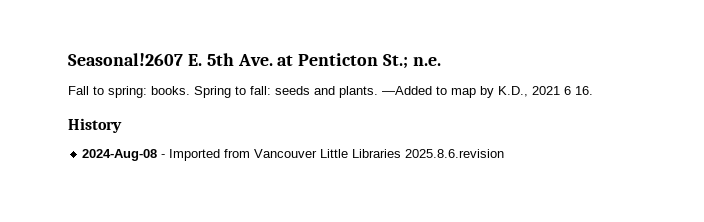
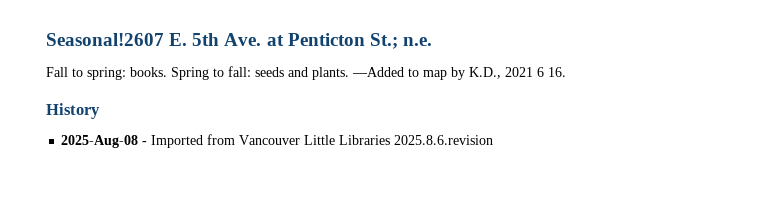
- 2024-Aug-08 - Imported from Vancouver Little Libraries 2025.8.6.revision
+ 2025-Aug-08 - Imported from Vancouver Little Libraries 2025.8.6.revision

